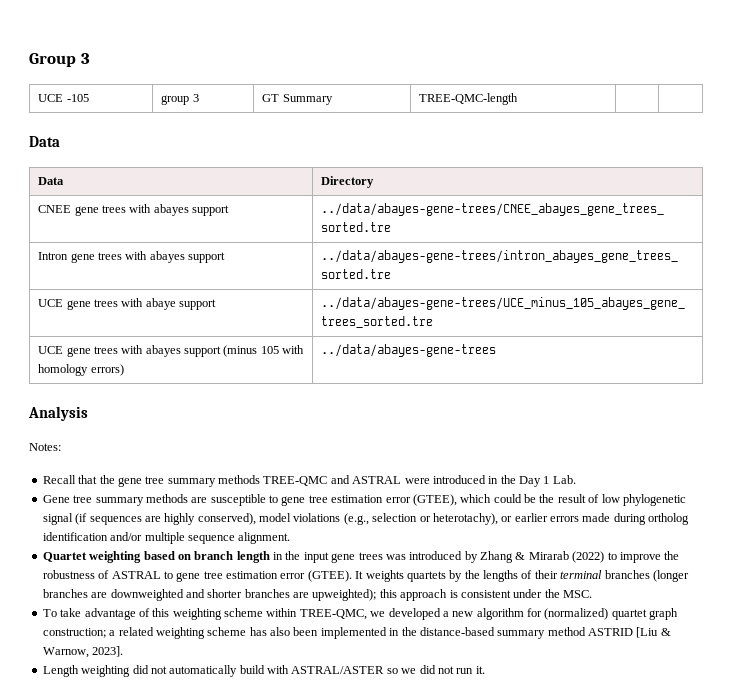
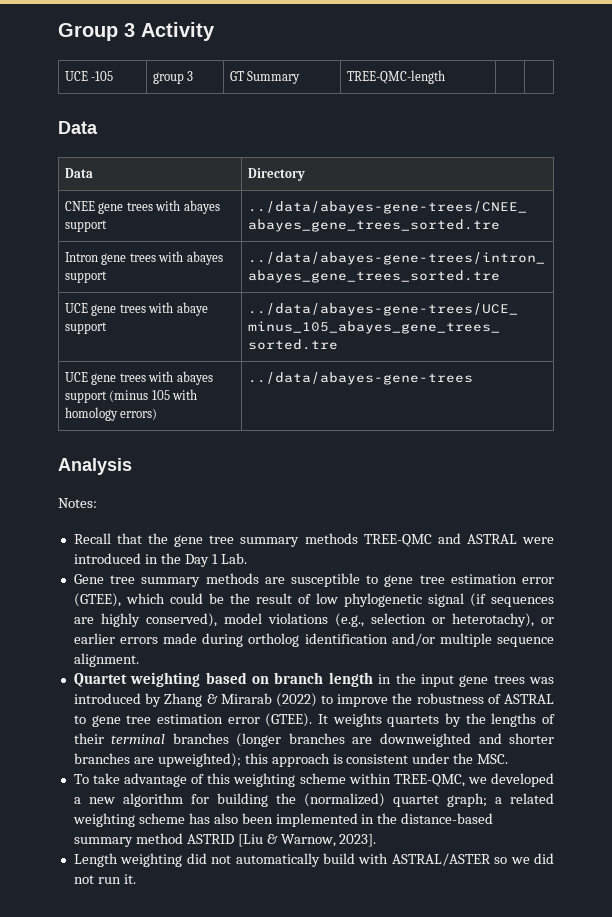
- Group 3
+ Group 3 Activity
- To take advantage of this weighting scheme within TREE-QMC, we developed a new algorithm for (normalized) quartet graph construction; a related weighting scheme has also been implemented in the distance-based summary method ASTRID [Liu & Warnow, 2023].
+ To take advantage of this weighting scheme within TREE-QMC, we developed a new algorithm for building the (normalized) quartet graph; a related weighting scheme has also been implemented in the distance-based summary method ASTRID [Liu & Warnow, 2023].

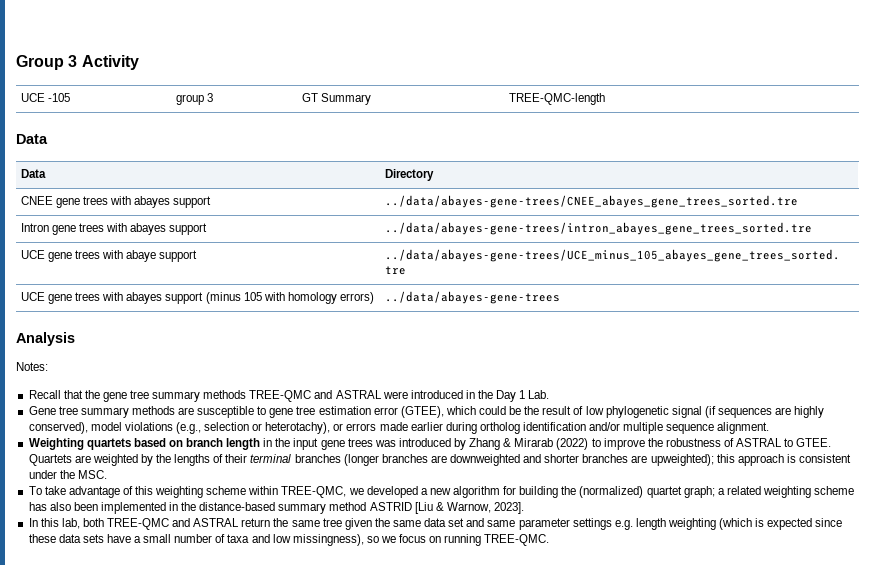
- Gene tree summary methods are susceptible to gene tree estimation error (GTEE), which could be the result of low phylogenetic signal (if sequences are highly conserved), model violations (e.g., selection or heterotachy), or earlier errors made during ortholog identification and/or multiple sequence alignment.
+ Gene tree summary methods are susceptible to gene tree estimation error (GTEE), which could be the result of low phylogenetic signal (if sequences are highly conserved), model violations (e.g., selection or heterotachy), or errors made earlier during ortholog identification and/or multiple sequence alignment.
- Quartet weighting based on branch length in the input gene trees was introduced by Zhang & Mirarab (2022) to improve the robustness of ASTRAL to gene tree estimation error (GTEE). It weights quartets by the lengths of their terminal branches (longer branches are downweighted and shorter branches are upweighted); this approach is consistent under the MSC.
+ Weighting quartets based on branch length in the input gene trees was introduced by Zhang & Mirarab (2022) to improve the robustness of ASTRAL to GTEE. Quartets are weighted by the lengths of their terminal branches (longer branches are downweighted and shorter branches are upweighted); this approach is consistent under the MSC.
- Length weighting did not automatically build with ASTRAL/ASTER so we did not run it.
+ In this lab, both TREE-QMC and ASTRAL return the same tree given the same data set and same parameter settings e.g. length weighting (which is expected since these data sets have a small number of taxa and low missingness), so we focus on running TREE-QMC.

